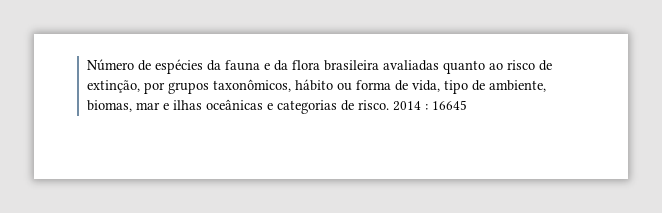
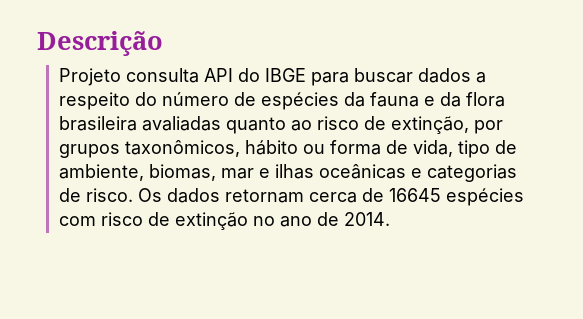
- Número de espécies da fauna e da flora brasileira avaliadas quanto ao risco de extinção, por grupos taxonômicos, hábito ou forma de vida, tipo de ambiente, biomas, mar e ilhas oceânicas e categorias de risco.
+ Descrição
+ Projeto consulta API do IBGE para buscar dados a respeito do número de espécies da fauna e da flora brasileira avaliadas quanto ao risco de extinção, por grupos taxonômicos, hábito ou forma de vida, tipo de ambiente, biomas, mar e ilhas oceânicas e categorias de risco.
- 2014 : 16645
+ Os dados retornam cerca de 16645 espécies com risco de extinção no ano de 2014.

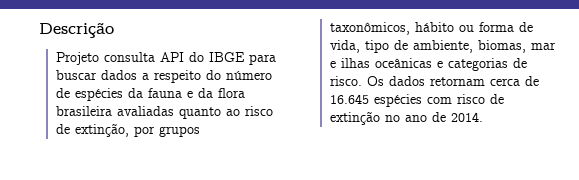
- Os dados retornam cerca de 16645 espécies com risco de extinção no ano de 2014.
+ Os dados retornam cerca de 16.645 espécies com risco de extinção no ano de 2014.

